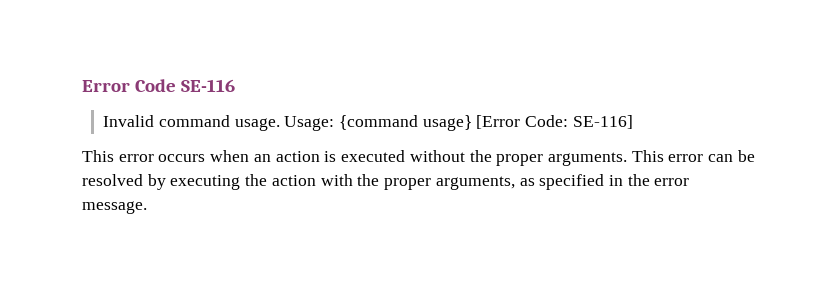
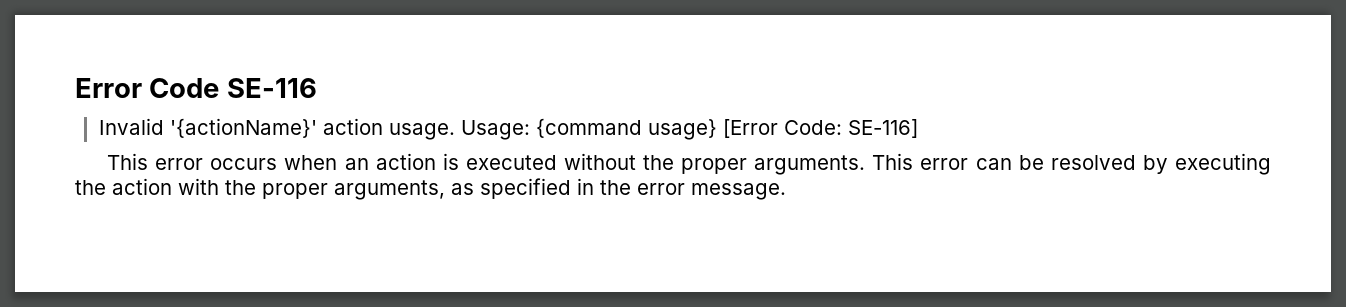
- Invalid command usage.
+ Invalid '{actionName}' action usage.

